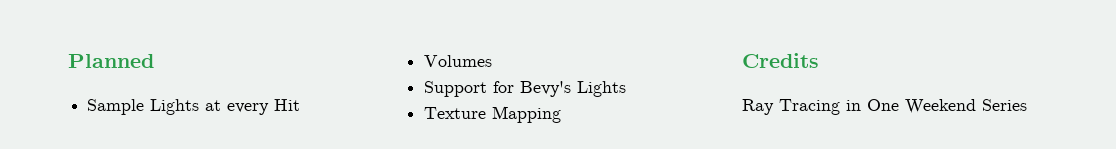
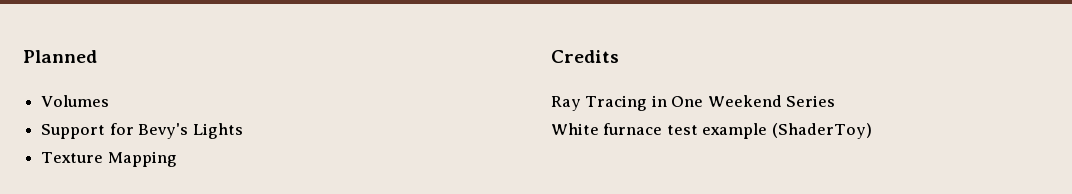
- Sample Lights at every Hit
+ White furnace test example (ShaderToy)

